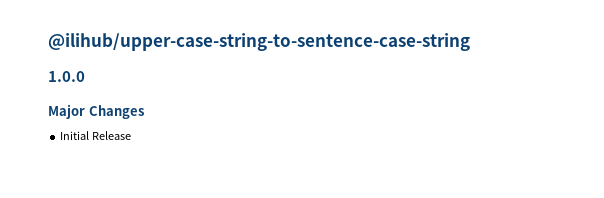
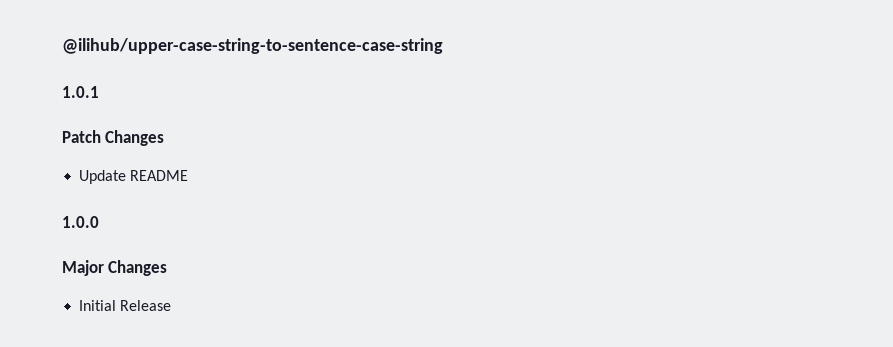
+ 1.0.1
+ Patch Changes
+ Update README

